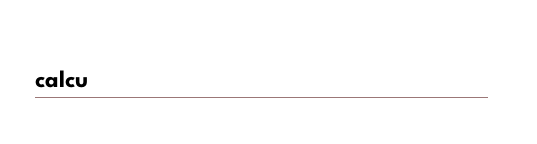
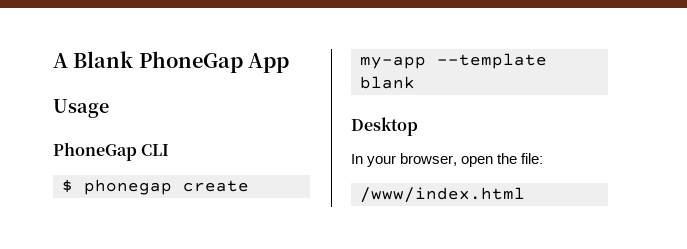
- calcu
+ A Blank PhoneGap App
+ Usage
+ PhoneGap CLI
+ $ phonegap create my-app --template blank
+ Desktop
+ In your browser, open the file:
+ /www/index.html

